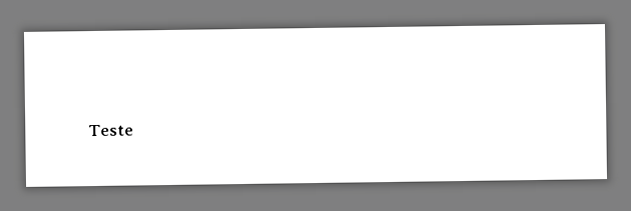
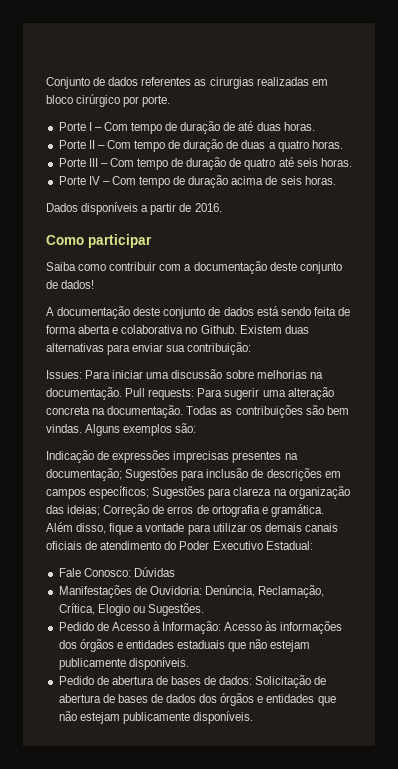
- Teste
+ Conjunto de dados referentes as cirurgias realizadas em bloco cirúrgico por porte.
+ Porte I – Com tempo de duração de até duas horas.
+ Porte II – Com tempo de duração de duas a quatro horas.
+ Porte III – Com tempo de duração de quatro até seis horas.
+ Porte IV – Com tempo de duração acima de seis horas.
+ Dados disponíveis a partir de 2016.
+ Como participar
+ Saiba como contribuir com a documentação deste conjunto de dados!
+ A documentação deste conjunto de dados está sendo feita de forma aberta e colaborativa no Github. Existem duas alternativas para enviar sua contribuição:
+ Issues: Para iniciar uma discussão sobre melhorias na documentação. Pull requests: Para sugerir uma alteração concreta na documentação. Todas as contribuições são bem vindas. Alguns exemplos são:
+ Indicação de expressões imprecisas presentes na documentação; Sugestões para inclusão de descrições em campos específicos; Sugestões para clareza na organização das ideias; Correção de erros de ortografia e gramática. Além disso, fique a vontade para utilizar os demais canais oficiais de atendimento do Poder Executivo Estadual:
+ Fale Conosco: Dúvidas
+ Manifestações de Ouvidoria: Denúncia, Reclamação, Crítica, Elogio ou Sugestões.
+ Pedido de Acesso à Informação: Acesso às informações dos órgãos e entidades estaduais que não estejam publicamente disponíveis.
+ Pedido de abertura de bases de dados: Solicitação de abertura de bases de dados dos órgãos e entidades que não estejam publicamente disponíveis.

